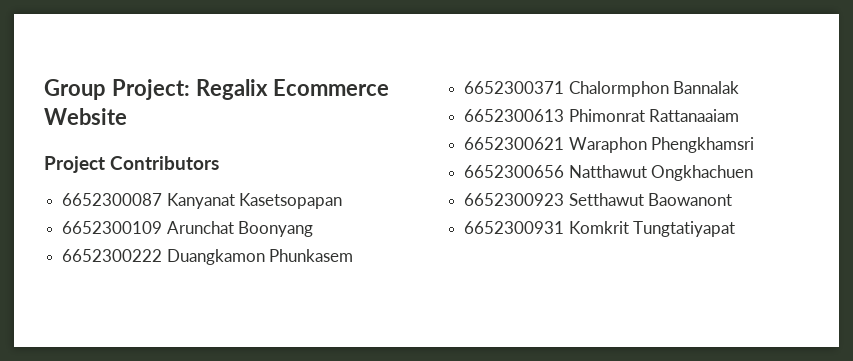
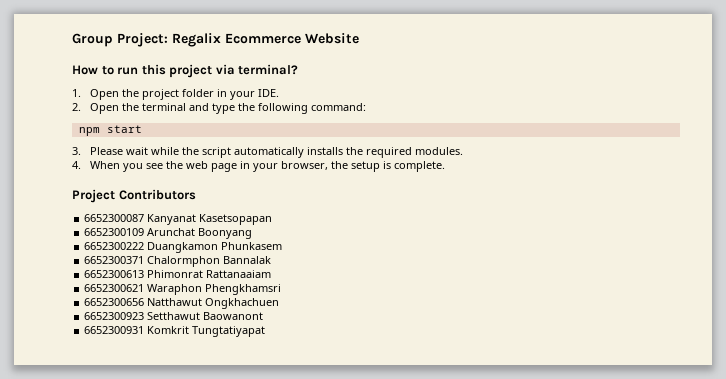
+ How to run this project via terminal?
+ 1. Open the project folder in your IDE.
+ 2. Open the terminal and type the following command:
+ npm start
+ 3. Please wait while the script automatically installs the required modules.
+ 4. When you see the web page in your browser, the setup is complete.

